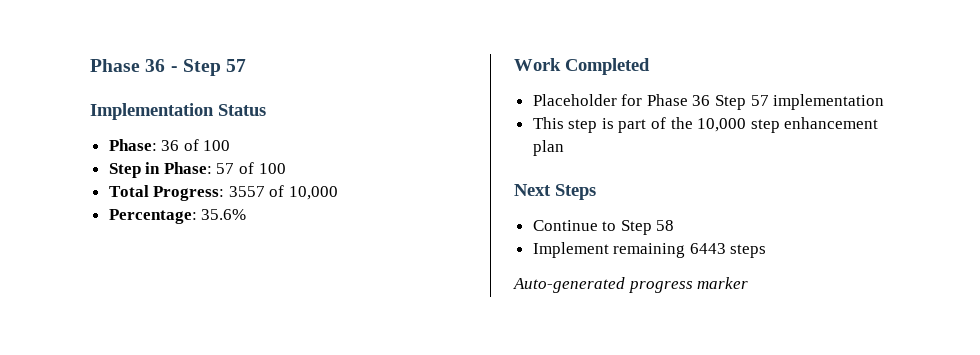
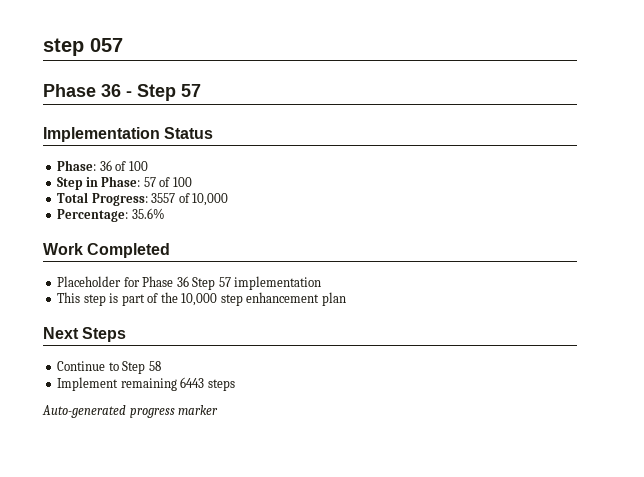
+ step 057

